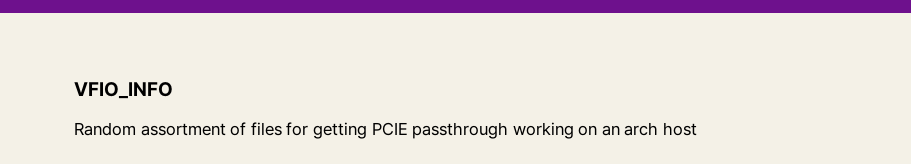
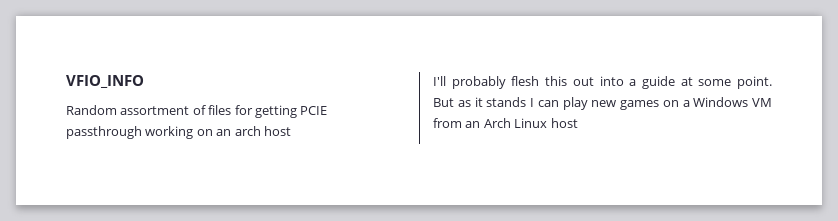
+ I'll probably flesh this out into a guide at some point. But as it stands I can play new games on a Windows VM from an Arch Linux host

